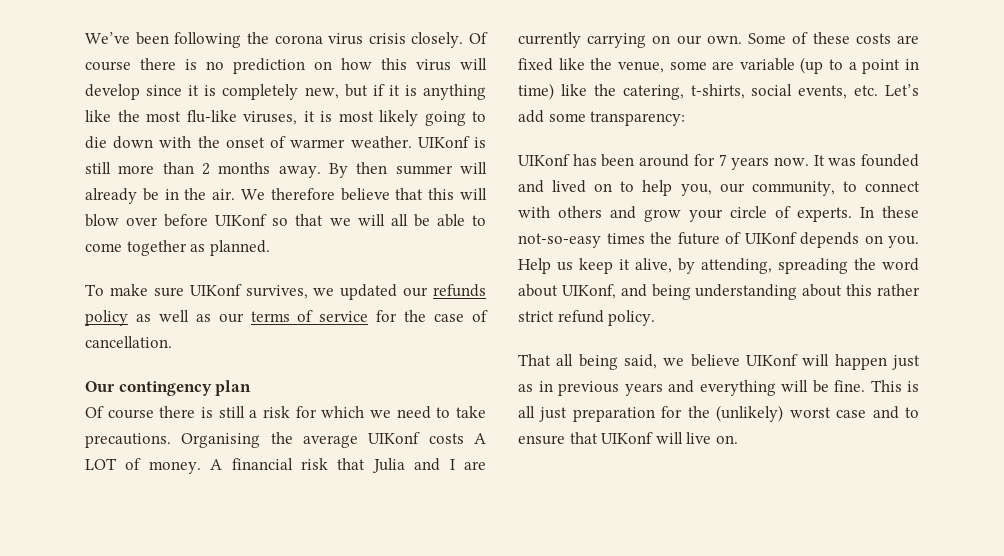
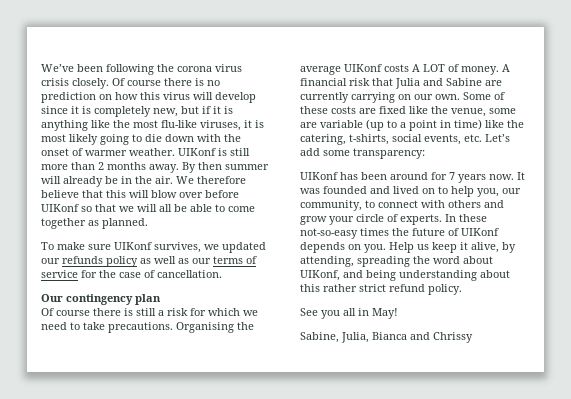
- A financial risk that Julia and I are currently carrying on our own.
+ A financial risk that Julia and Sabine are currently carrying on our own.
- That all being said, we believe UIKonf will happen just as in previous years and everything will be fine. This is all just preparation for the (unlikely) worst case and to ensure that UIKonf will live on.
+ See you all in May!
+ Sabine, Julia, Bianca and Chrissy

